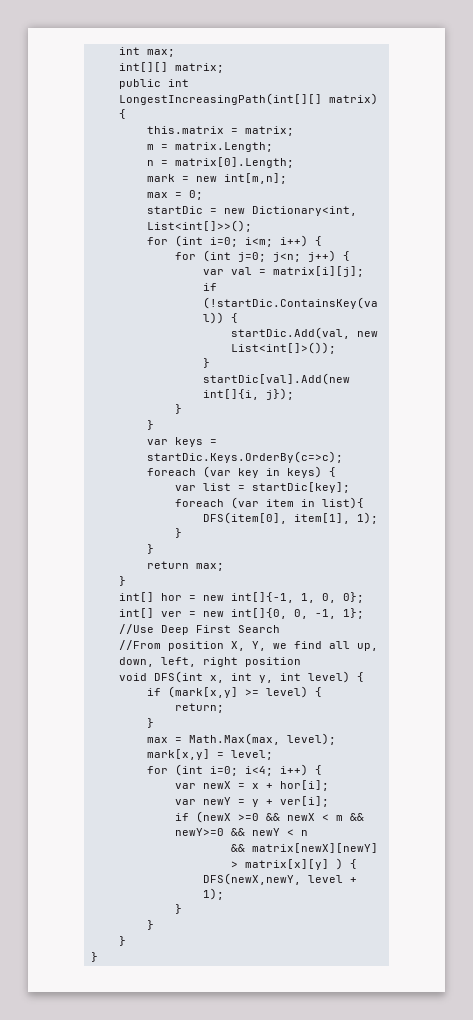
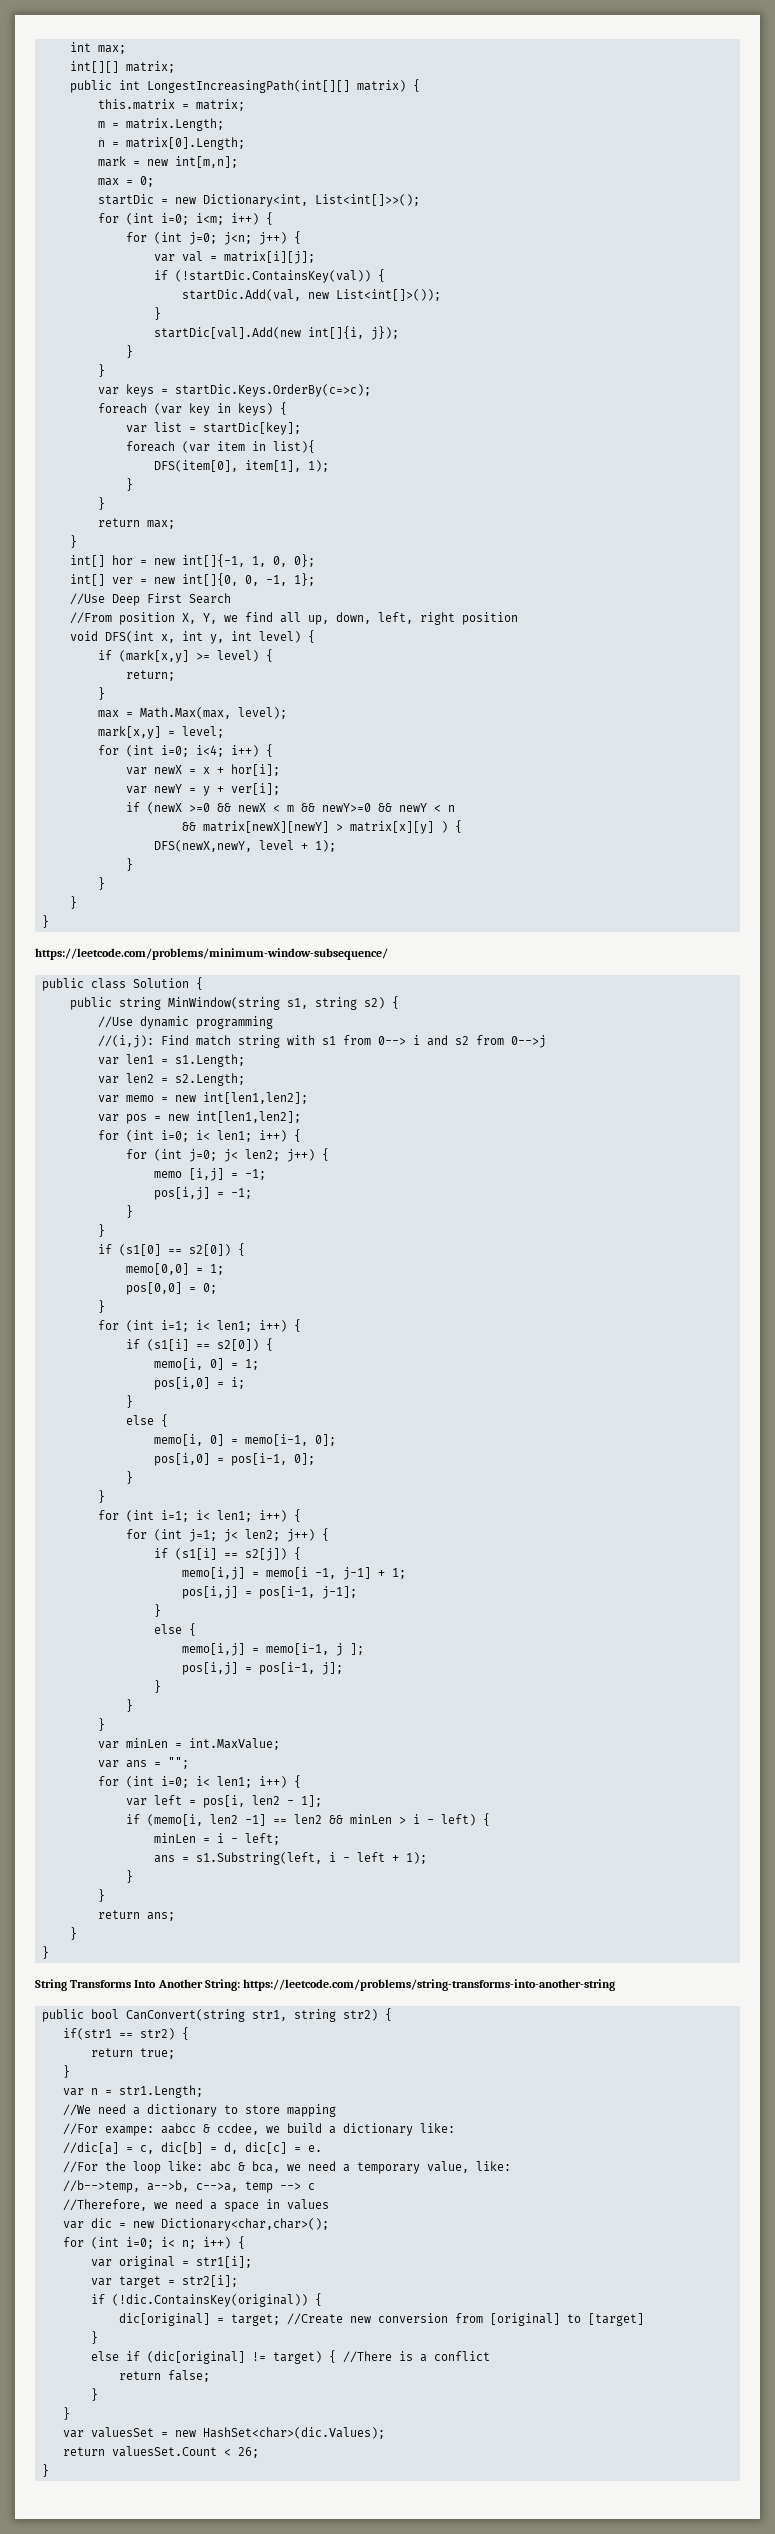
+ https://leetcode.com/problems/minimum-window-subsequence/
+ public class Solution {
+ public string MinWindow(string s1, string s2) {
+ //Use dynamic programming
+ //(i,j): Find match string with s1 from 0--> i and s2 from 0-->j
+ var len1 = s1.Length;
+ var len2 = s2.Length;
+ var memo = new int[len1,len2];
+ var pos = new int[len1,len2];
+ for (int i=0; i< len1; i++) {
+ for (int j=0; j< len2; j++) {
+ memo [i,j] = -1;
+ pos[i,j] = -1;
+ }
+ }
+ if (s1[0] == s2[0]) {
+ memo[0,0] = 1;
+ pos[0,0] = 0;
+ }
+ for (int i=1; i< len1; i++) {
+ if (s1[i] == s2[0]) {
+ memo[i, 0] = 1;
+ pos[i,0] = i;
+ }
+ else {
+ memo[i, 0] = memo[i-1, 0];
+ pos[i,0] = pos[i-1, 0];
+ }
+ }
+ for (int i=1; i< len1; i++) {
+ for (int j=1; j< len2; j++) {
+ if (s1[i] == s2[j]) {
+ memo[i,j] = memo[i -1, j-1] + 1;
+ pos[i,j] = pos[i-1, j-1];
+ }
+ else {
+ memo[i,j] = memo[i-1, j ];
+ pos[i,j] = pos[i-1, j];
+ }
+ }
+ }
+ var minLen = int.MaxValue;
+ var ans = "";
+ for (int i=0; i< len1; i++) {
+ var left = pos[i, len2 - 1];
+ if (memo[i, len2 -1] == len2 && minLen > i - left) {
+ minLen = i - left;
+ ans = s1.Substring(left, i - left + 1);
+ }
+ }
+ return ans;
+ }
+ }
+ String Transforms Into Another String: https://leetcode.com/problems/string-transforms-into-another-string
+ public bool CanConvert(string str1, string str2) {
+ if(str1 == str2) {
+ return true;
+ }
+ var n = str1.Length;
+ //We need a dictionary to store mapping
+ //For exampe: aabcc & ccdee, we build a dictionary like:
+ //dic[a] = c, dic[b] = d, dic[c] = e.
+ //For the loop like: abc & bca, we need a temporary value, like:
+ //b-->temp, a-->b, c-->a, temp --> c
+ //Therefore, we need a space in values
+ var dic = new Dictionary<char,char>();
+ for (int i=0; i< n; i++) {
+ var original = str1[i];
+ var target = str2[i];
+ if (!dic.ContainsKey(original)) {
+ dic[original] = target; //Create new conversion from [original] to [target]
+ }
+ else if (dic[original] != target) { //There is a conflict
+ return false;
+ }
+ }
+ var valuesSet = new HashSet<char>(dic.Values);
+ return valuesSet.Count < 26;
+ }

